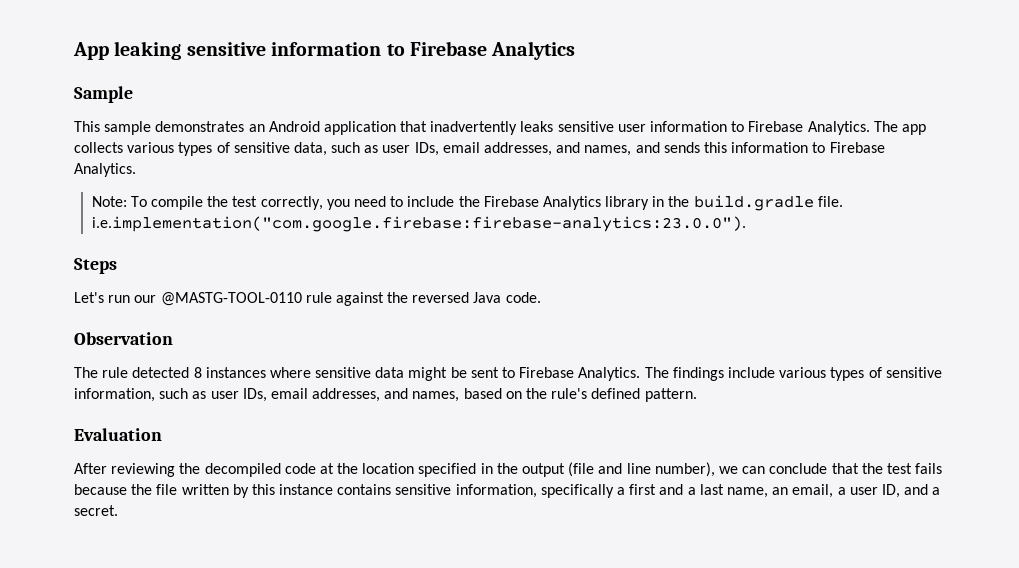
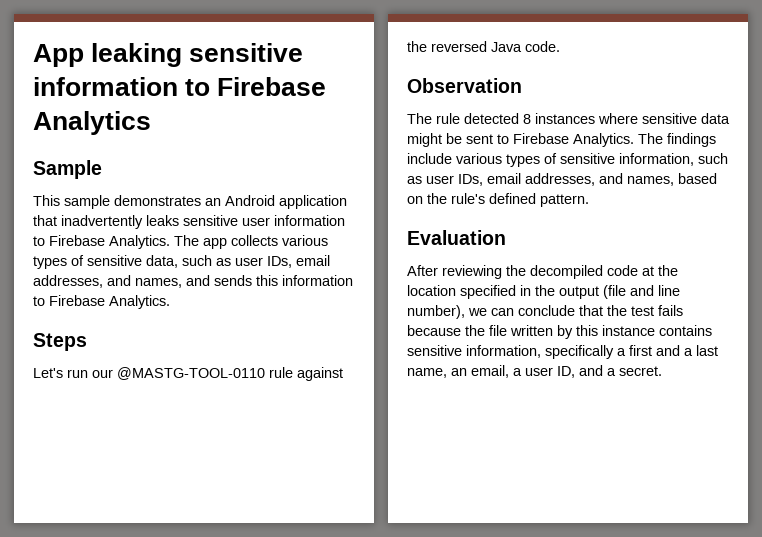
- Note: To compile the test correctly, you need to include the Firebase Analytics library in the build.gradle file. i.e.implementation("com.google.firebase:firebase-analytics:23.0.0").

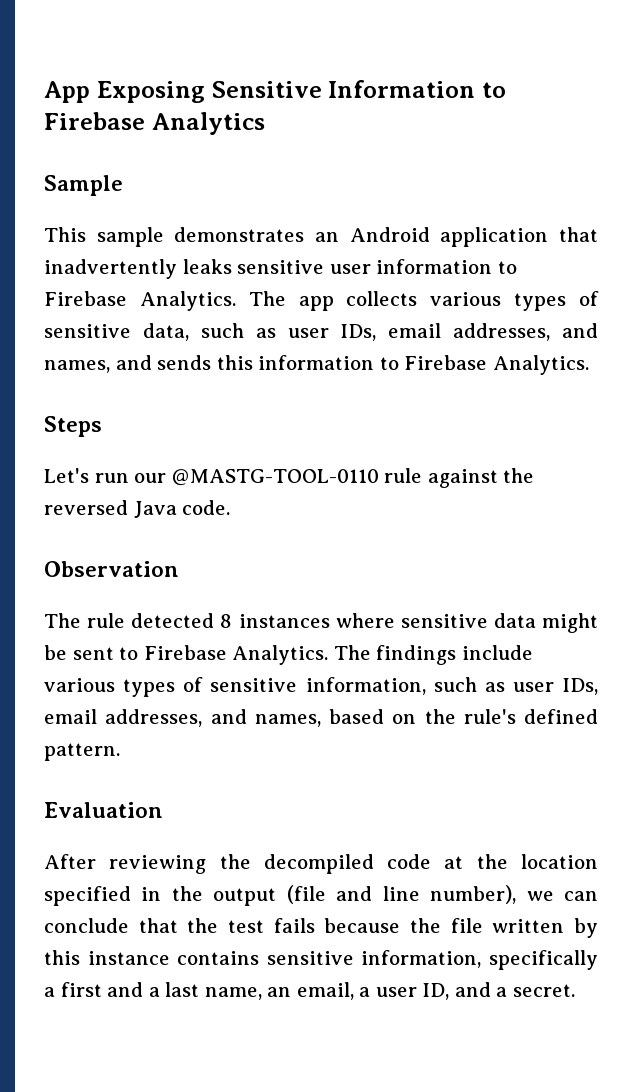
- App leaking sensitive information to Firebase Analytics
+ App Exposing Sensitive Information to Firebase Analytics

